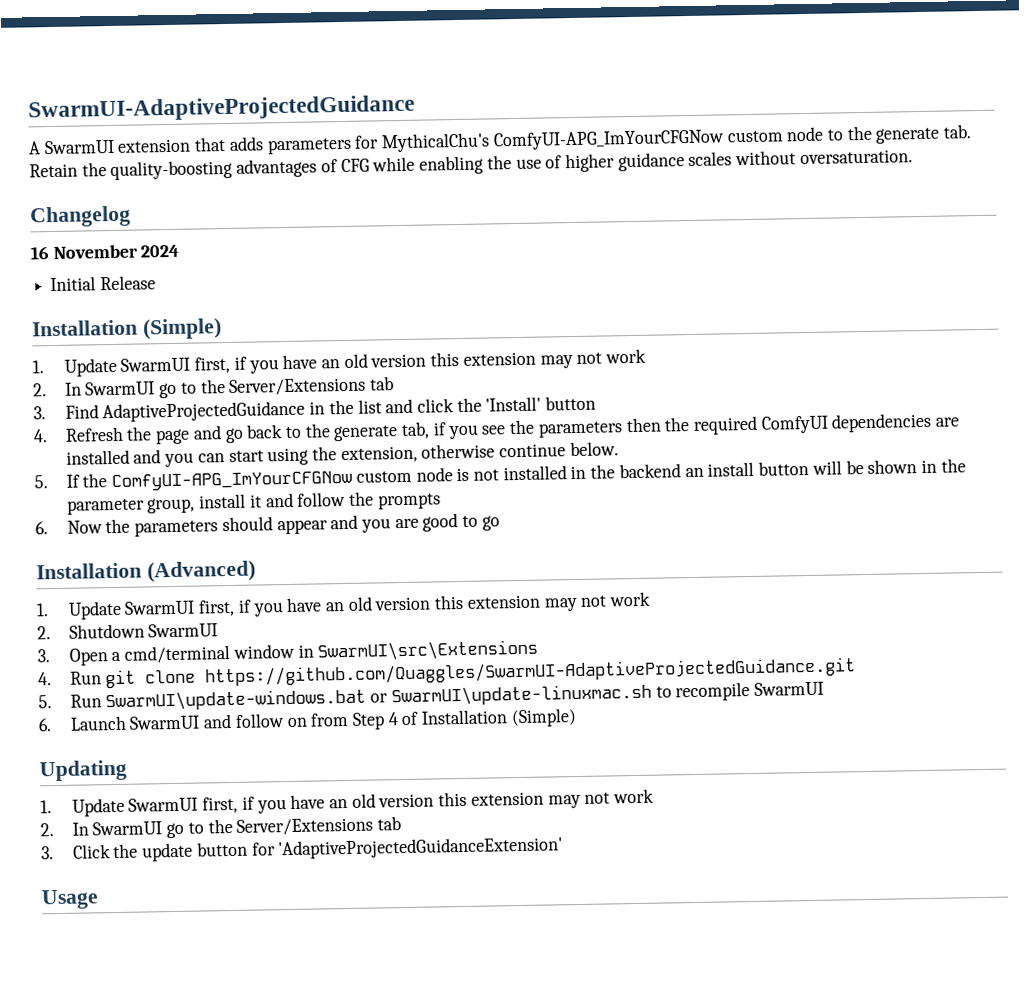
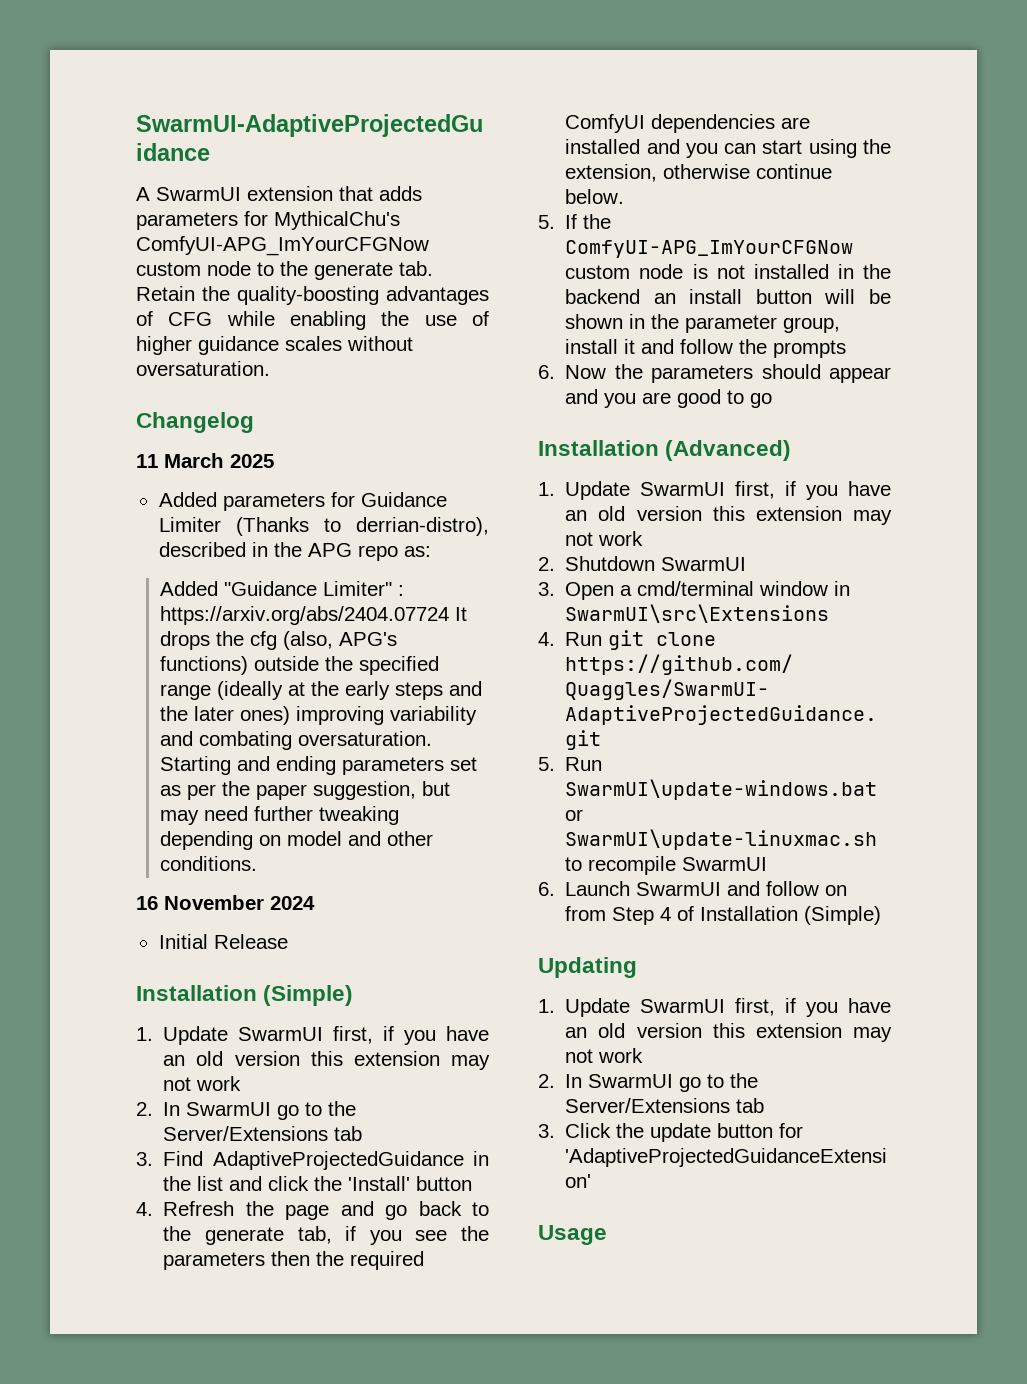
+ 11 March 2025
+ Added parameters for Guidance Limiter (Thanks to derrian-distro), described in the APG repo as:
+ Added "Guidance Limiter" : https://arxiv.org/abs/2404.07724 It drops the cfg (also, APG's functions) outside the specified range (ideally at the early steps and the later ones) improving variability and combating oversaturation. Starting and ending parameters set as per the paper suggestion, but may need further tweaking depending on model and other conditions.

